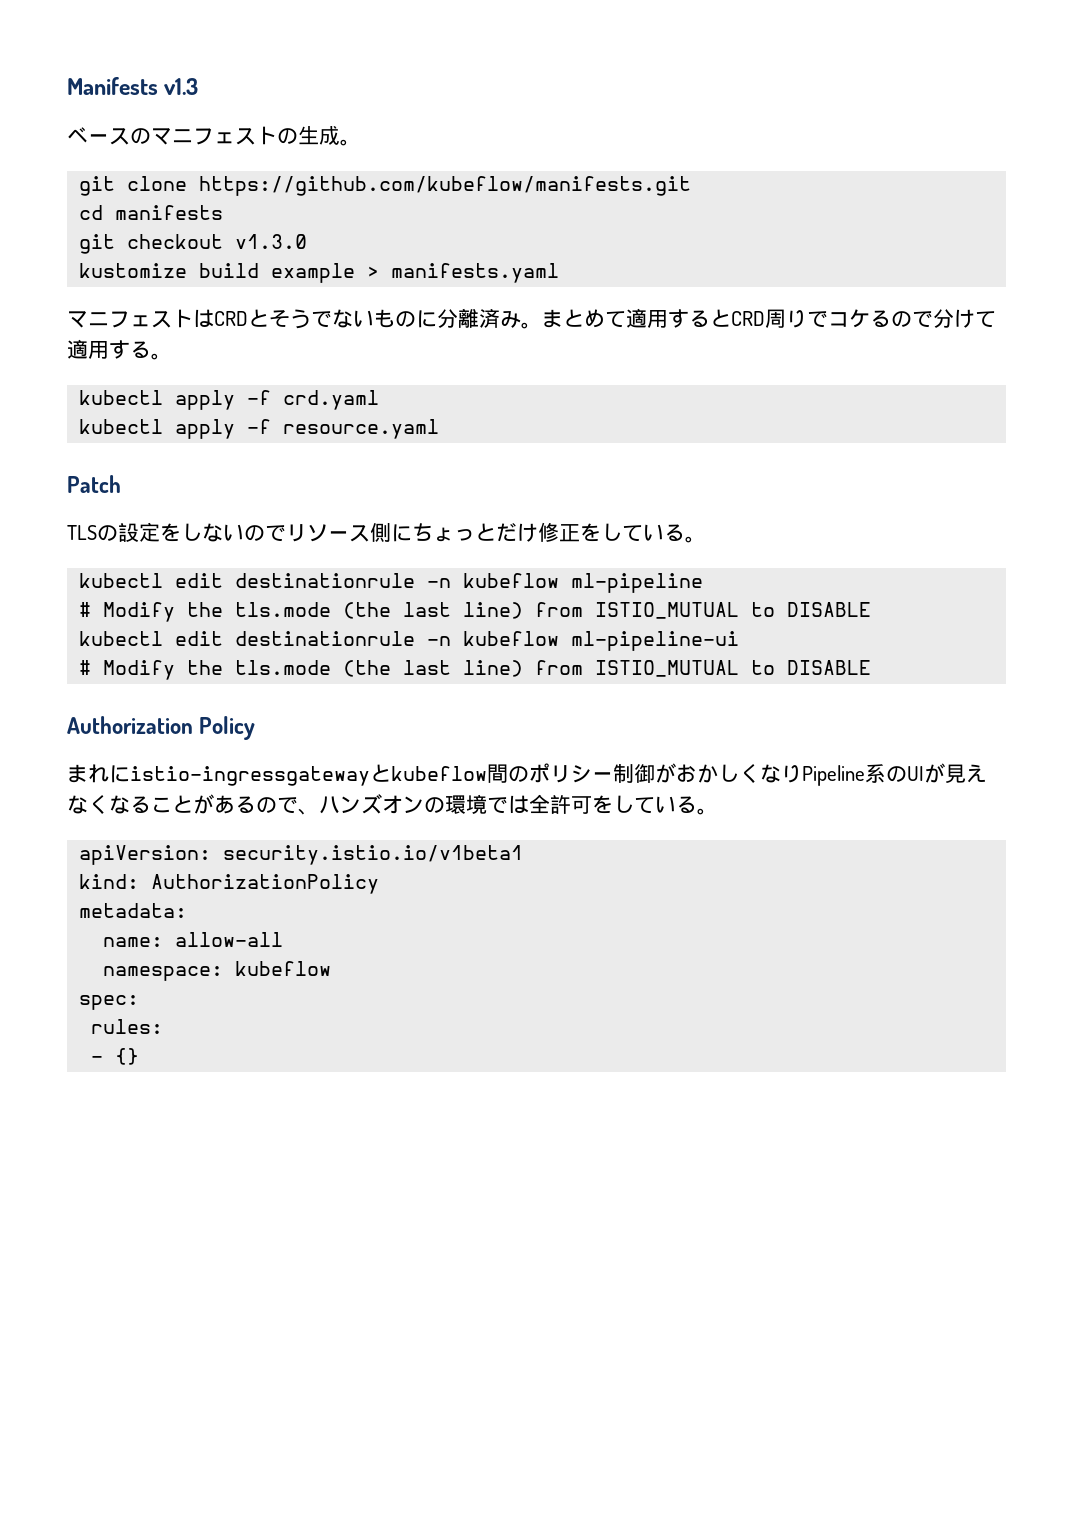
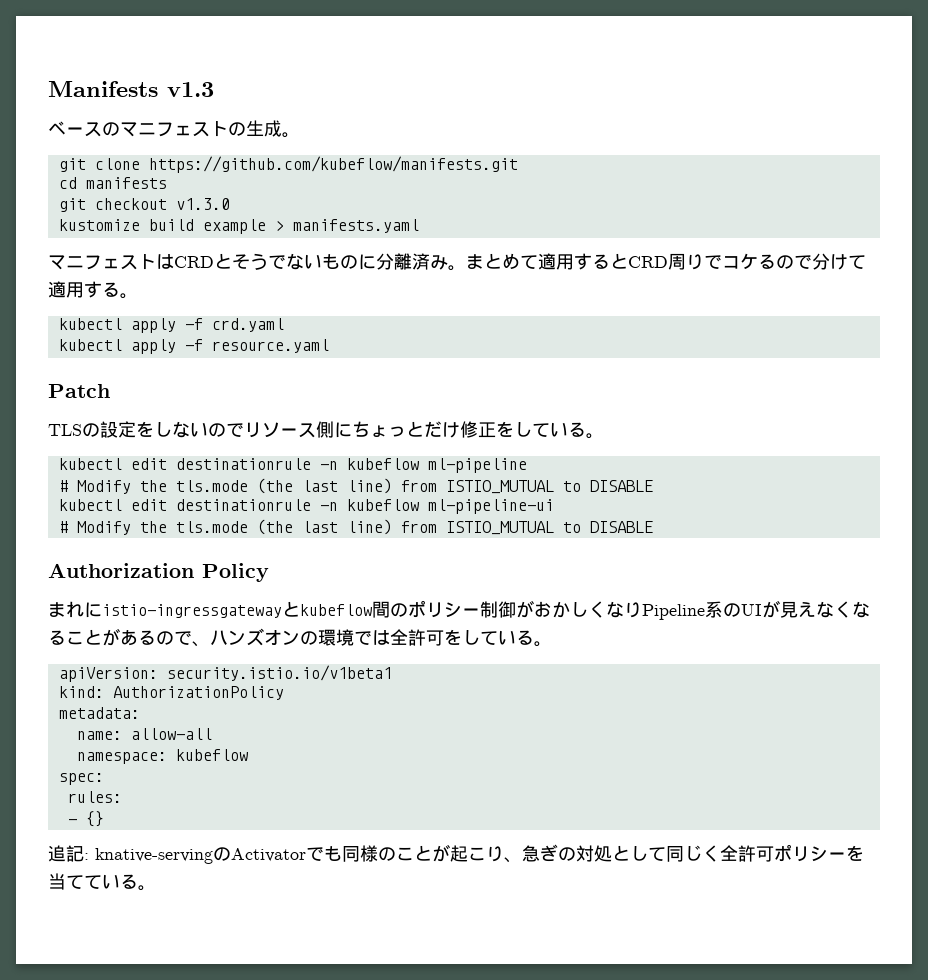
+ 追記: knative-servingのActivatorでも同様のことが起こり、急ぎの対処として同じく全許可ポリシーを当てている。

